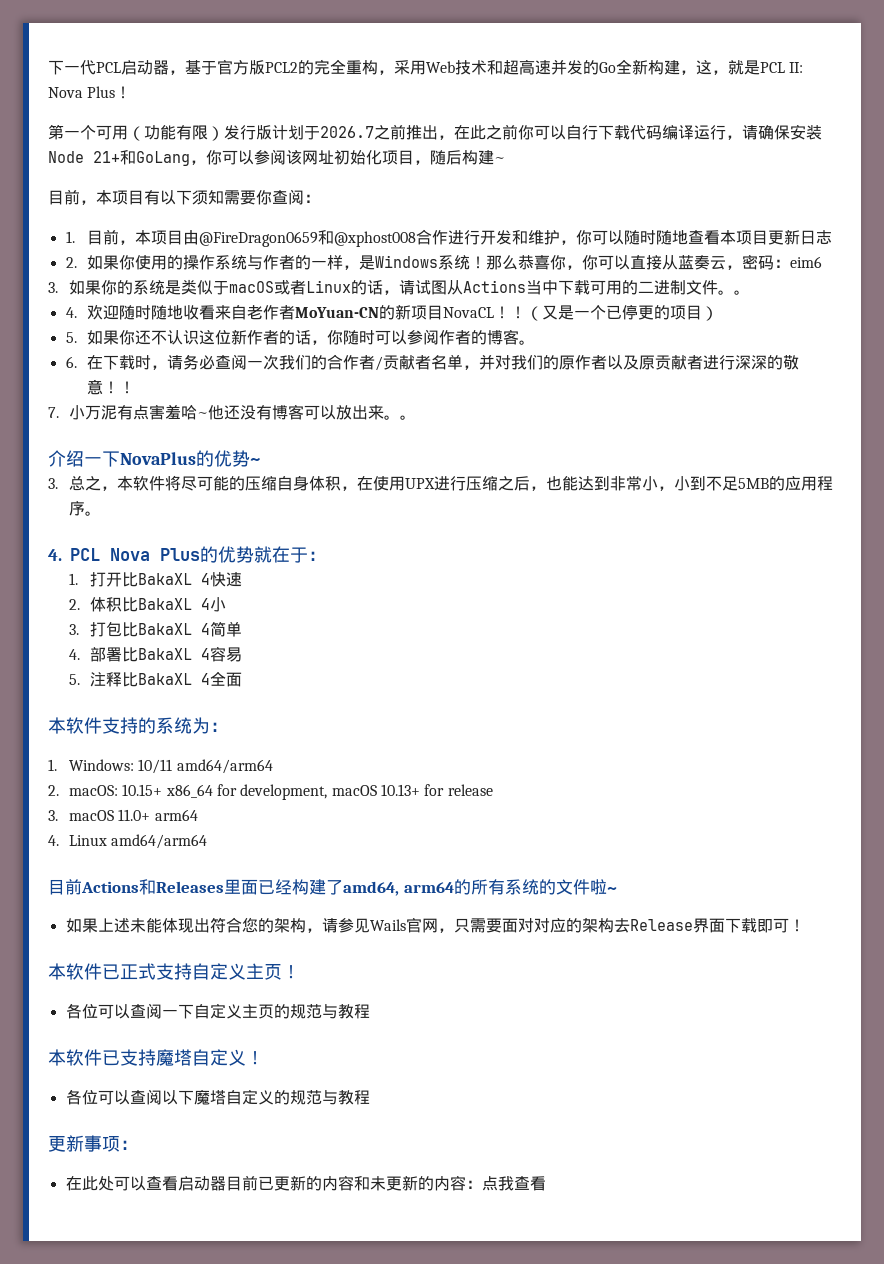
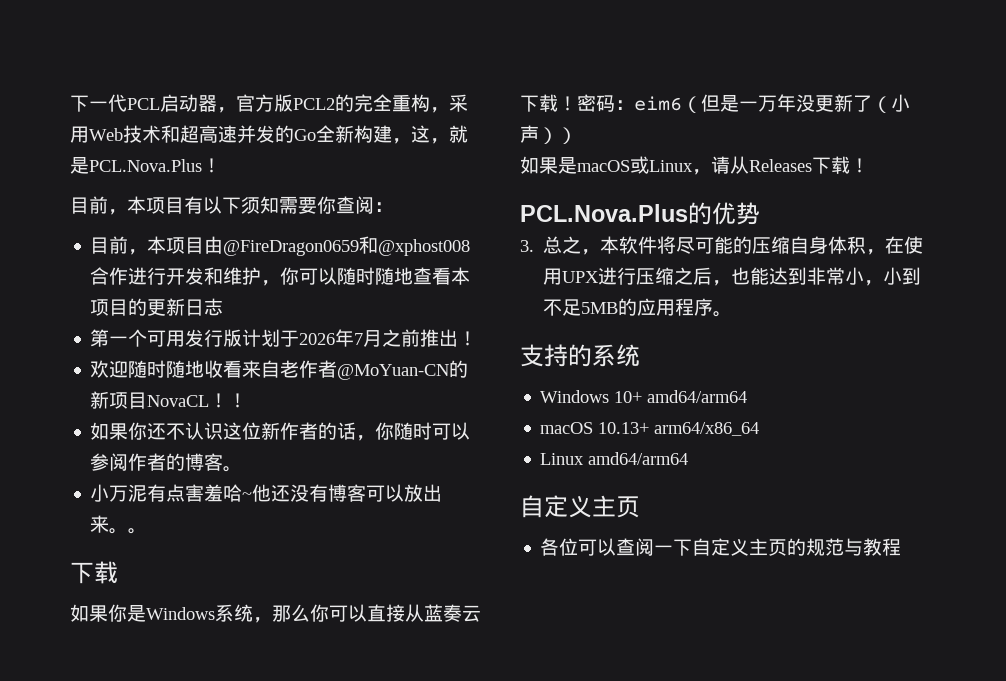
- 下一代PCL启动器，基于官方版PCL2的完全重构，采用Web技术和超高速并发的Go全新构建，这，就是PCL II: Nova Plus！
- 第一个可用（功能有限）发行版计划于2026.7之前推出，在此之前你可以自行下载代码编译运行，请确保安装Node 21+和GoLang，你可以参阅该网址初始化项目，随后构建~
+ 下一代PCL启动器，官方版PCL2的完全重构，采用Web技术和超高速并发的Go全新构建，这，就是PCL.Nova.Plus！
- 1.目前，本项目由@FireDragon0659和@xphost008合作进行开发和维护，你可以随时随地查看本项目更新日志
+ 目前，本项目由@FireDragon0659和@xphost008合作进行开发和维护，你可以随时随地查看本项目的更新日志
- 2.如果你使用的操作系统与作者的一样，是Windows系统！那么恭喜你，你可以直接从蓝奏云，密码：eim6
- 3.如果你的系统是类似于macOS或者Linux的话，请试图从Actions当中下载可用的二进制文件。。
- 4.欢迎随时随地收看来自老作者MoYuan-CN的新项目NovaCL！！（又是一个已停更的项目）
- 5.如果你还不认识这位新作者的话，你随时可以参阅作者的博客。
+ 第一个可用发行版计划于2026年7月之前推出！
+ 欢迎随时随地收看来自老作者@MoYuan-CN的新项目NovaCL！！
+ 如果你还不认识这位新作者的话，你随时可以参阅作者的博客。
- 6.在下载时，请务必查阅一次我们的合作者/贡献者名单，并对我们的原作者以及原贡献者进行深深的敬意！！
- 7.小万泥有点害羞哈~他还没有博客可以放出来。。
- 介绍一下NovaPlus的优势~
+ 小万泥有点害羞哈~他还没有博客可以放出来。。
+ 下载
+ 如果你是Windows系统，那么你可以直接从蓝奏云下载！密码：eim6（但是一万年没更新了（小声））
+ 如果是macOS或Linux，请从Releases下载！
+ PCL.Nova.Plus的优势
- 4. PCL Nova Plus的优势就在于：
- 1.打开比BakaXL 4快速
- 2.体积比BakaXL 4小
- 3.打包比BakaXL 4简单
- 4.部署比BakaXL 4容易
- 5.注释比BakaXL 4全面
- 本软件支持的系统为：
- 1. Windows: 10/11 amd64/arm64
- 2. macOS: 10.15+ x86_64 for development, macOS 10.13+ for release
- 3. macOS 11.0+ arm64
- 4. Linux amd64/arm64
- 目前Actions和Releases里面已经构建了amd64, arm64的所有系统的文件啦~
- 如果上述未能体现出符合您的架构，请参见Wails官网，只需要面对对应的架构去Release界面下载即可！
- 本软件已正式支持自定义主页！
+ 支持的系统
+ Windows 10+ amd64/arm64
+ macOS 10.13+ arm64/x86_64
+ Linux amd64/arm64
+ 自定义主页
- 本软件已支持魔塔自定义！
- 各位可以查阅以下魔塔自定义的规范与教程
- 更新事项：
- 在此处可以查看启动器目前已更新的内容和未更新的内容：点我查看

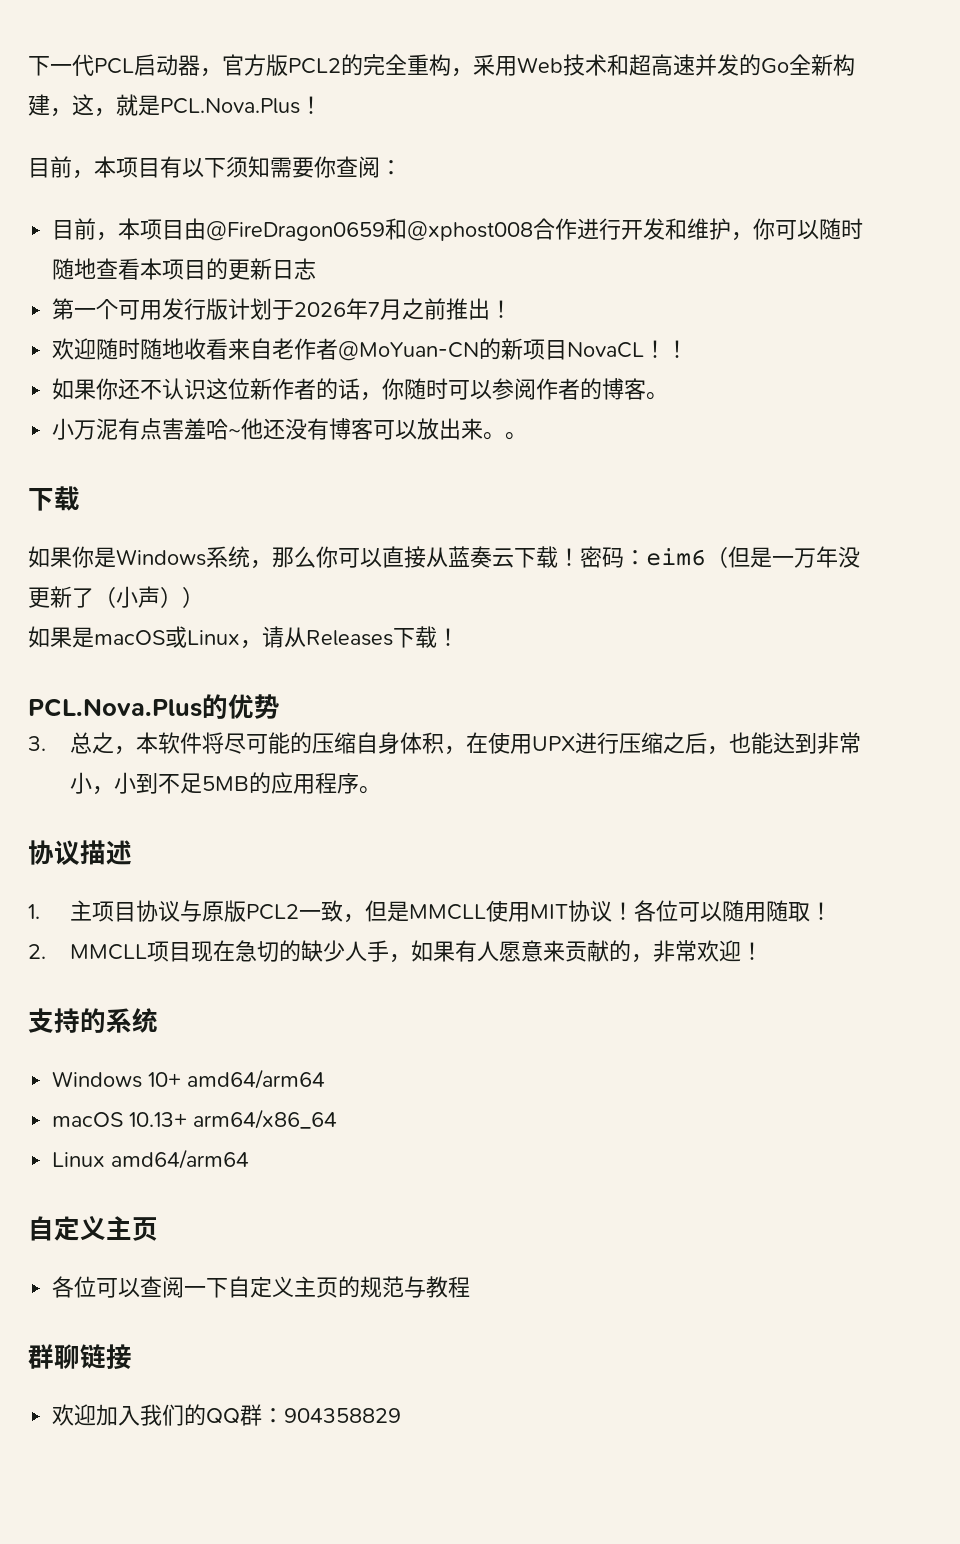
+ 协议描述
+ 1.主项目协议与原版PCL2一致，但是MMCLL使用MIT协议！各位可以随用随取！
+ 2. MMCLL项目现在急切的缺少人手，如果有人愿意来贡献的，非常欢迎！
+ 群聊链接
+ 欢迎加入我们的QQ群：904358829

